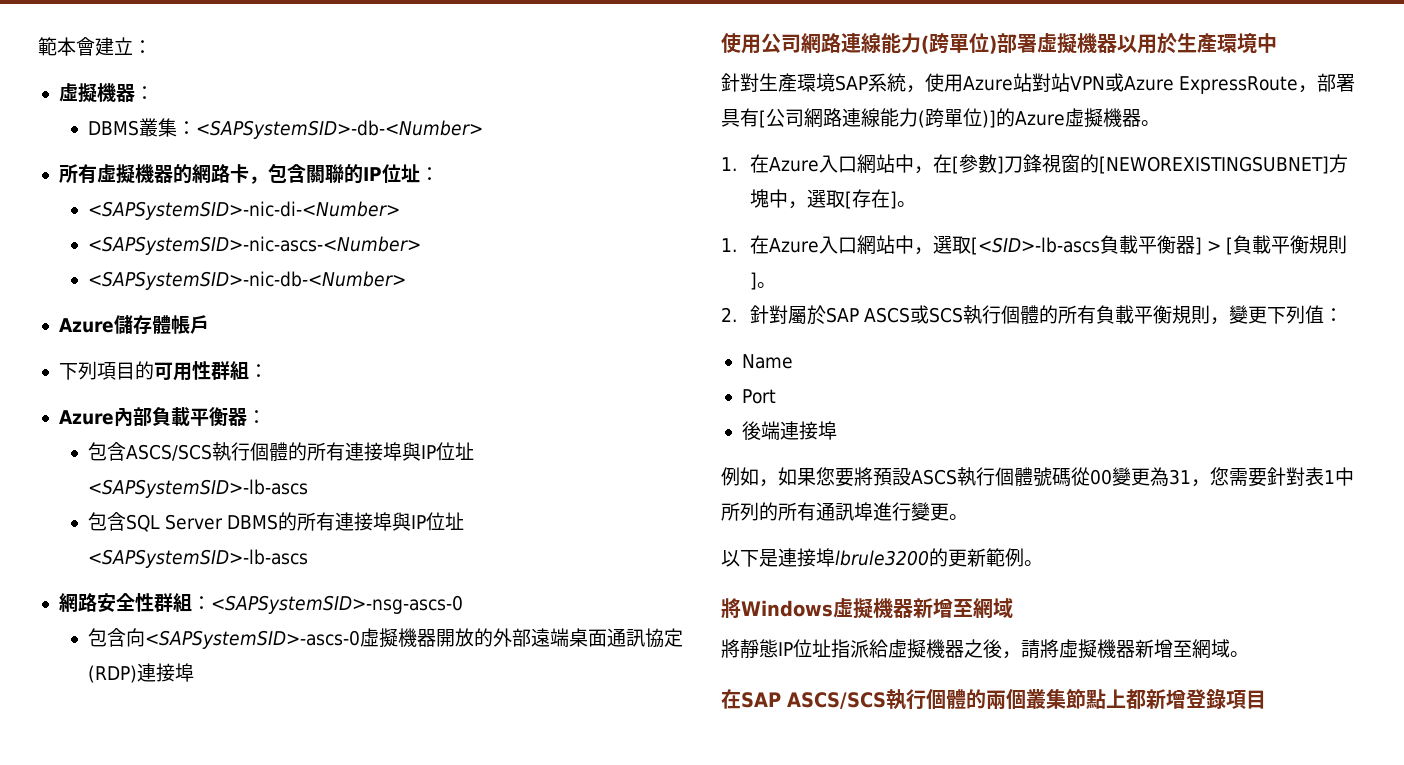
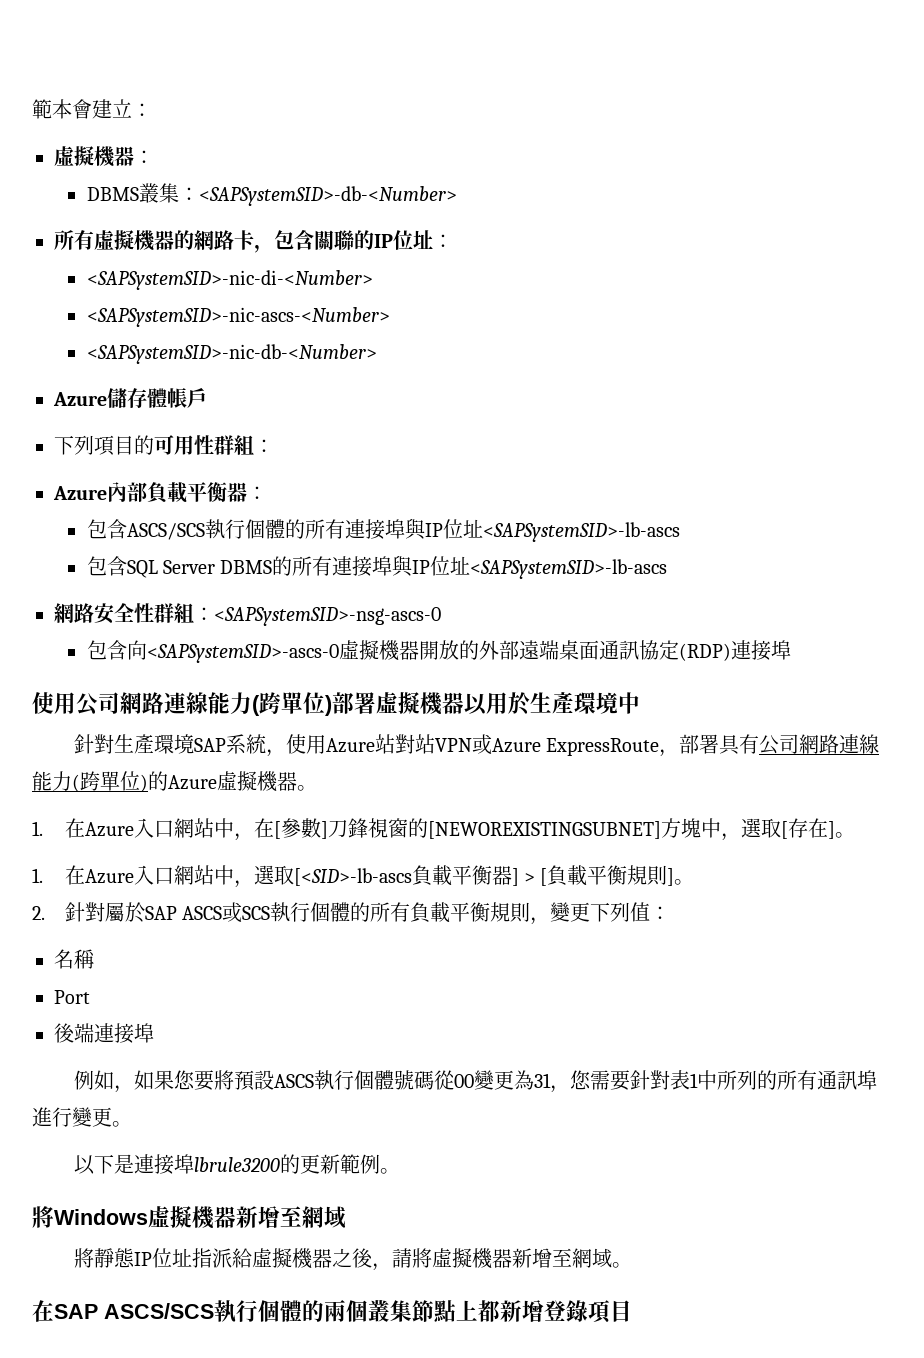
- 針對生產環境SAP系統，使用Azure站對站VPN或Azure ExpressRoute，部署具有[公司網路連線能力(跨單位)]的Azure虛擬機器。
+ 針對生產環境SAP系統，使用Azure站對站VPN或Azure ExpressRoute，部署具有公司網路連線能力(跨單位)的Azure虛擬機器。
- Name
+ 名稱

